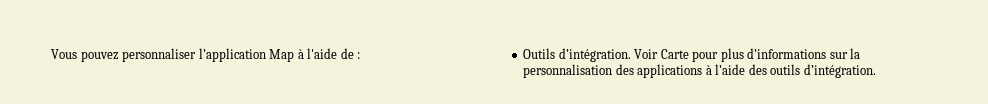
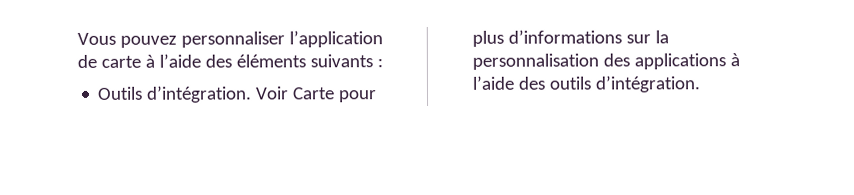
- Vous pouvez personnaliser l’application Map à l'aide de :
+ Vous pouvez personnaliser l’application de carte à l’aide des éléments suivants :

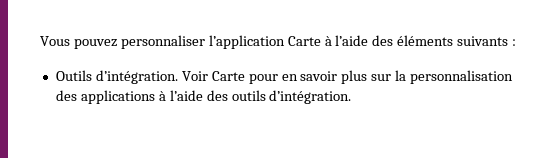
- Vous pouvez personnaliser l’application de carte à l’aide des éléments suivants :
+ Vous pouvez personnaliser l’application Carte à l’aide des éléments suivants :
- Voir Carte pour plus d’informations sur la personnalisation des applications à l’aide des outils d’intégration.
+ Voir Carte pour en savoir plus sur la personnalisation des applications à l’aide des outils d’intégration.

